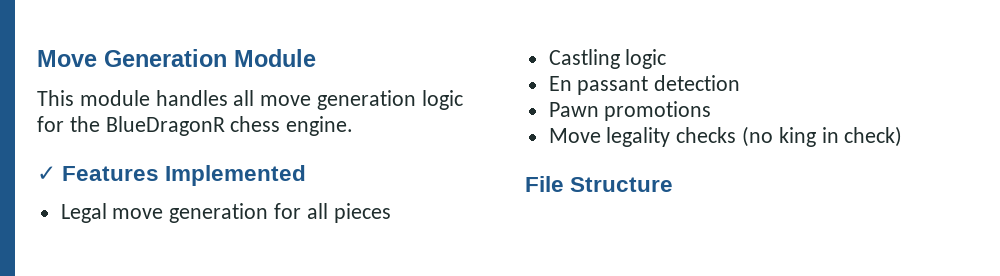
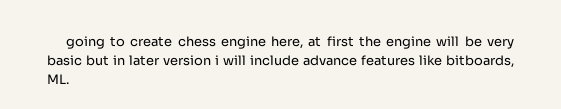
- Move Generation Module
- This module handles all move generation logic for the BlueDragonR chess engine.
- ✓ Features Implemented
- Legal move generation for all pieces
- Castling logic
- En passant detection
- Pawn promotions
- Move legality checks (no king in check)
- File Structure
+ going to create chess engine here, at first the engine will be very basic but in later version i will include advance features like bitboards, ML.

